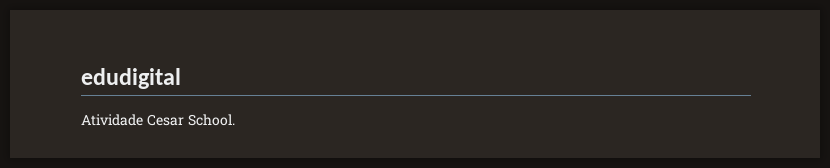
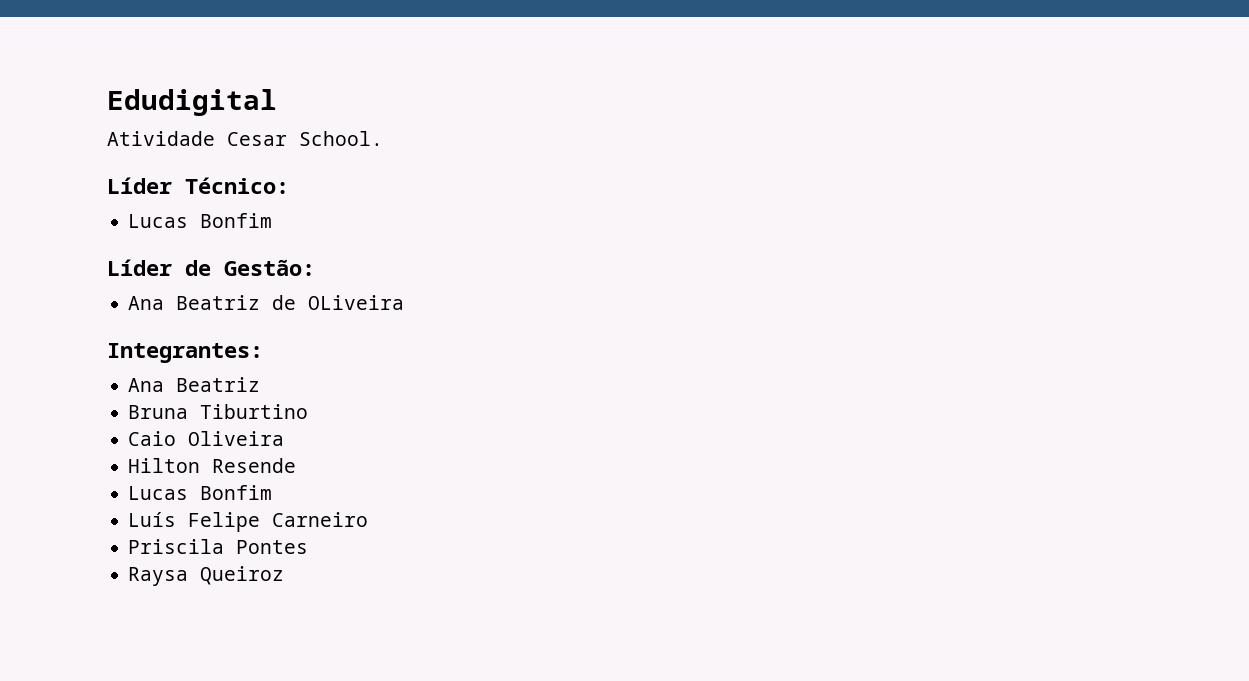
- edudigital
+ Edudigital
+ Líder Técnico:
+ Lucas Bonfim
+ Líder de Gestão:
+ Ana Beatriz de OLiveira
+ Integrantes:
+ Ana Beatriz
+ Bruna Tiburtino
+ Caio Oliveira
+ Hilton Resende
+ Lucas Bonfim
+ Luís Felipe Carneiro
+ Priscila Pontes
+ Raysa Queiroz

